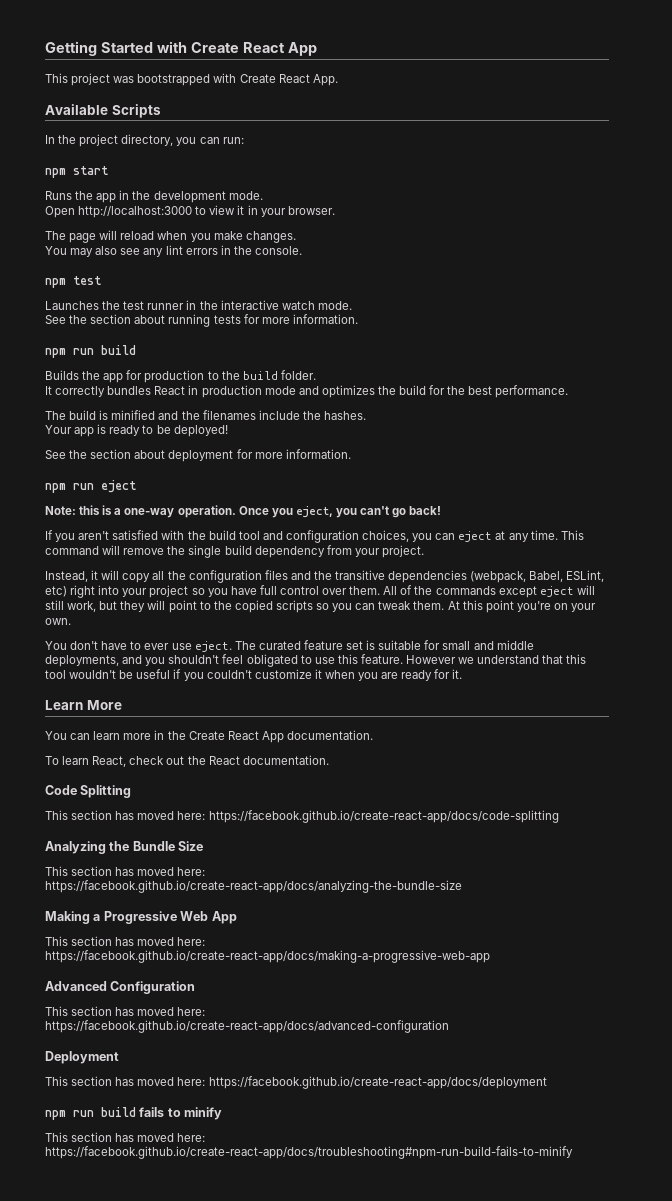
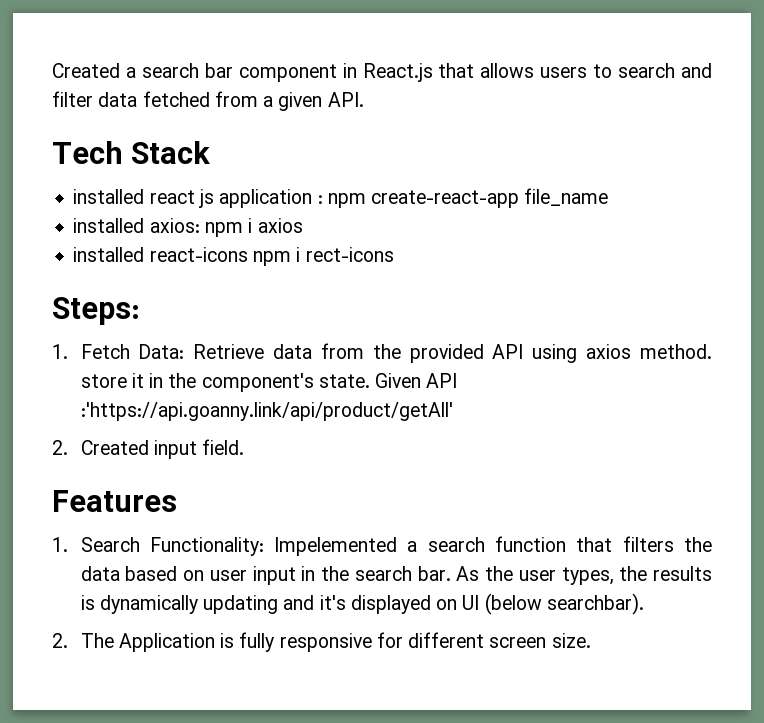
- Getting Started with Create React App
- This project was bootstrapped with Create React App.
- Available Scripts
- In the project directory, you can run:
- npm start
- Runs the app in the development mode.
- Open http://localhost:3000 to view it in your browser.
- The page will reload when you make changes.
- You may also see any lint errors in the console.
- npm test
- Launches the test runner in the interactive watch mode.
- See the section about running tests for more information.
- npm run build
- Builds the app for production to the build folder.
- It correctly bundles React in production mode and optimizes the build for the best performance.
- The build is minified and the filenames include the hashes.
- Your app is ready to be deployed!
- See the section about deployment for more information.
- npm run eject
- Note: this is a one-way operation. Once you eject, you can't go back!
- If you aren't satisfied with the build tool and configuration choices, you can eject at any time. This command will remove the single build dependency from your project.
- Instead, it will copy all the configuration files and the transitive dependencies (webpack, Babel, ESLint, etc) right into your project so you have full control over them. All of the commands except eject will still work, but they will point to the copied scripts so you can tweak them. At this point you're on your own.
- You don't have to ever use eject. The curated feature set is suitable for small and middle deployments, and you shouldn't feel obligated to use this feature. However we understand that this tool wouldn't be useful if you couldn't customize it when you are ready for it.
- Learn More
- You can learn more in the Create React App documentation.
- To learn React, check out the React documentation.
- Code Splitting
- This section has moved here: https://facebook.github.io/create-react-app/docs/code-splitting
- Analyzing the Bundle Size
- This section has moved here: https://facebook.github.io/create-react-app/docs/analyzing-the-bundle-size
- Making a Progressive Web App
- This section has moved here: https://facebook.github.io/create-react-app/docs/making-a-progressive-web-app
- Advanced Configuration
- This section has moved here: https://facebook.github.io/create-react-app/docs/advanced-configuration
- Deployment
- This section has moved here: https://facebook.github.io/create-react-app/docs/deployment
- npm run build fails to minify
- This section has moved here: https://facebook.github.io/create-react-app/docs/troubleshooting#npm-run-build-fails-to-minify
+ Created a search bar component in React.js that allows users to search and filter data fetched from a given API.
+ Tech Stack
+ installed react js application : npm create-react-app file_name
+ installed axios: npm i axios
+ installed react-icons npm i rect-icons
+ Steps:
+ 1. Fetch Data: Retrieve data from the provided API using axios method. store it in the component's state. Given API :'https://api.goanny.link/api/product/getAll'
+ 2. Created input field.
+ Features
+ 1. Search Functionality: Impelemented a search function that filters the data based on user input in the search bar. As the user types, the results is dynamically updating and it's displayed on UI (below searchbar).
+ 2. The Application is fully responsive for different screen size.

